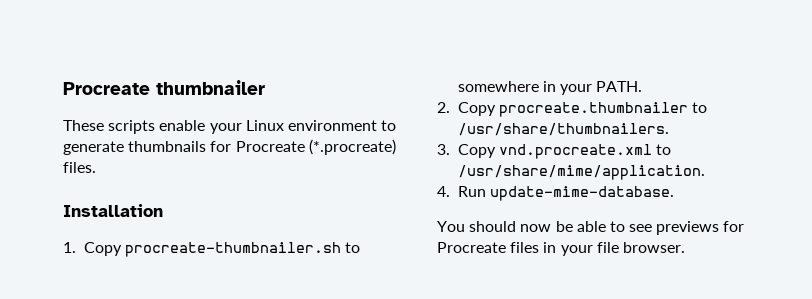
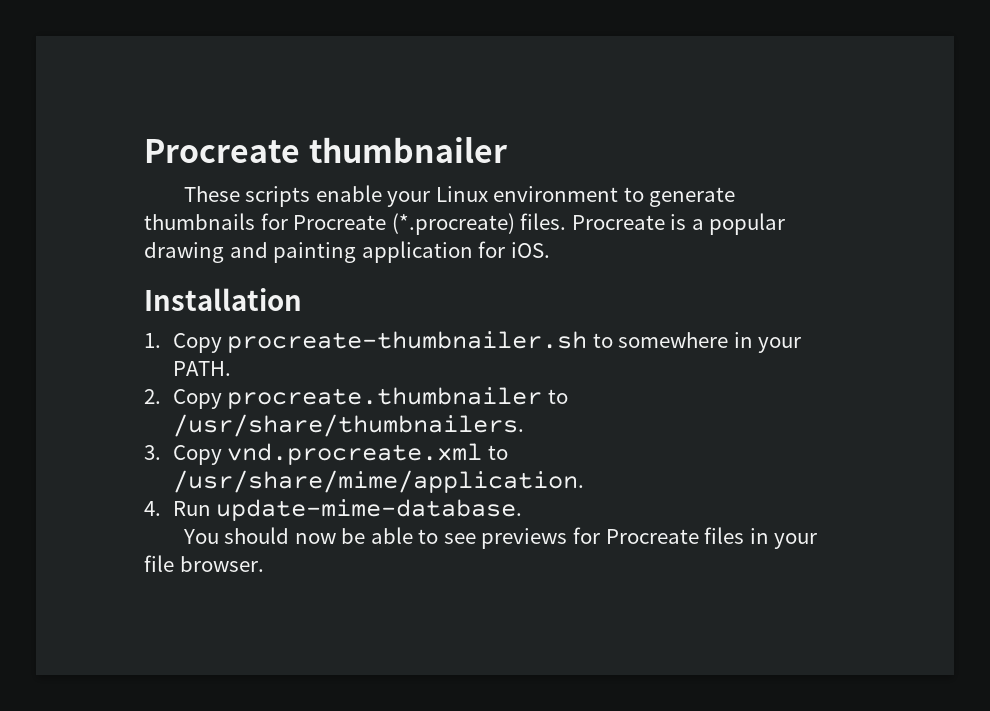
+ Procreate is a popular drawing and painting application for iOS.

